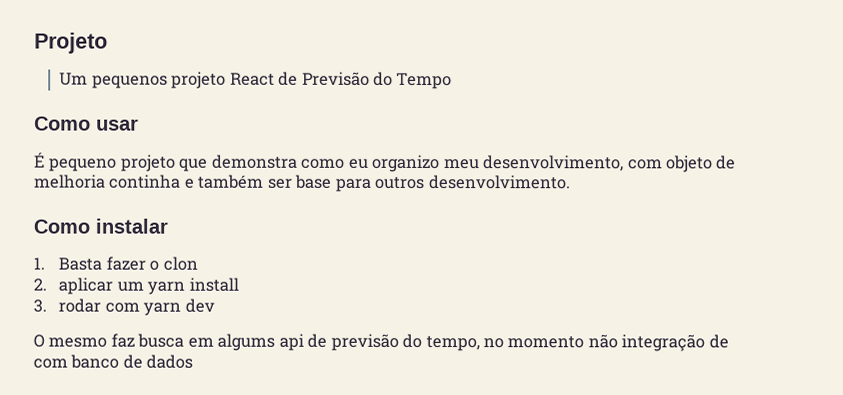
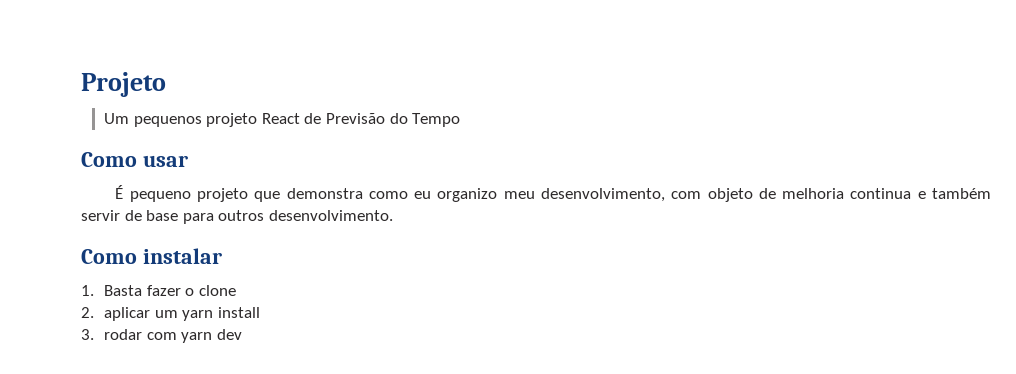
- É pequeno projeto que demonstra como eu organizo meu desenvolvimento, com objeto de melhoria continha e também ser base para outros desenvolvimento.
+ É pequeno projeto que demonstra como eu organizo meu desenvolvimento, com objeto de melhoria continua e também servir de base para outros desenvolvimento.
- 1. Basta fazer o clon
+ 1. Basta fazer o clone
- O mesmo faz busca em algums api de previsão do tempo, no momento não integração de com banco de dados

